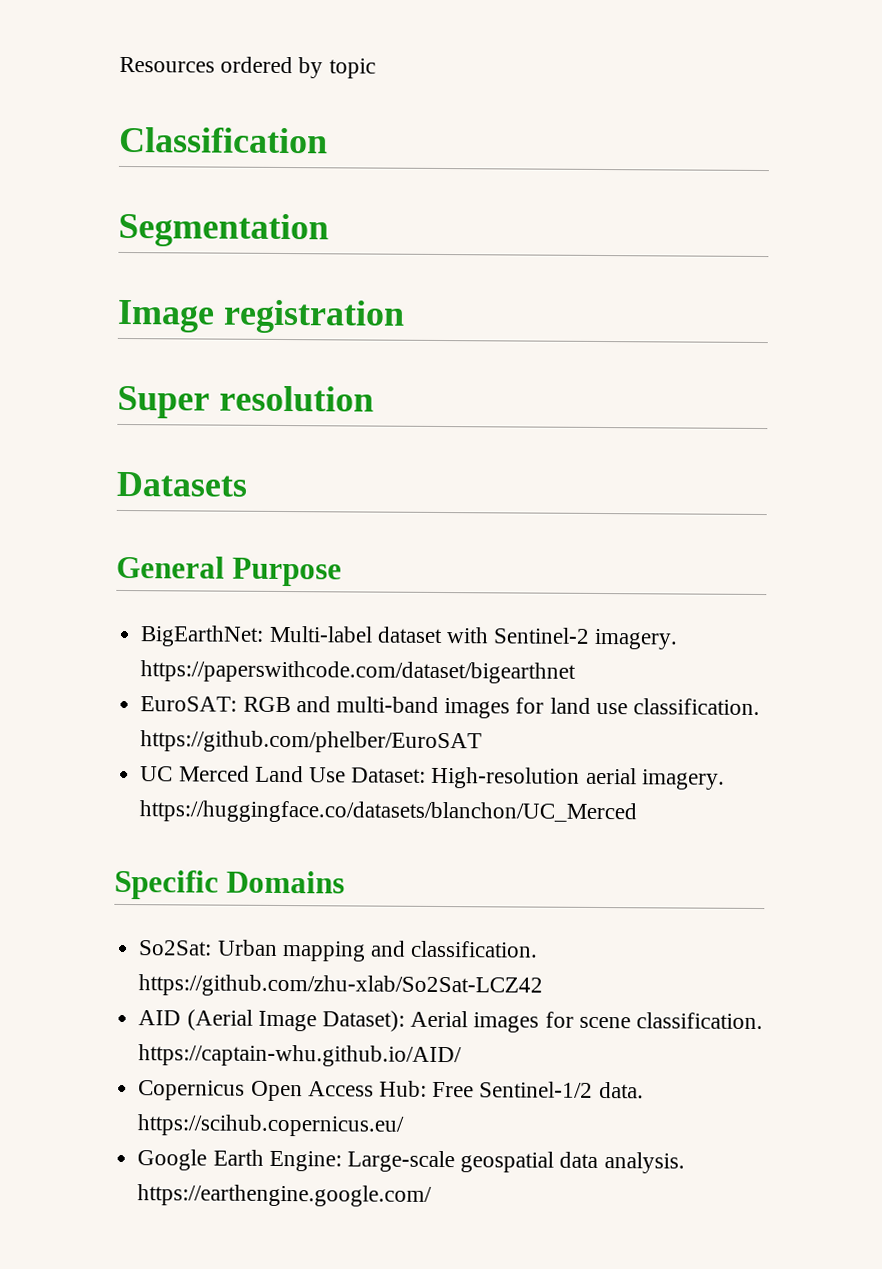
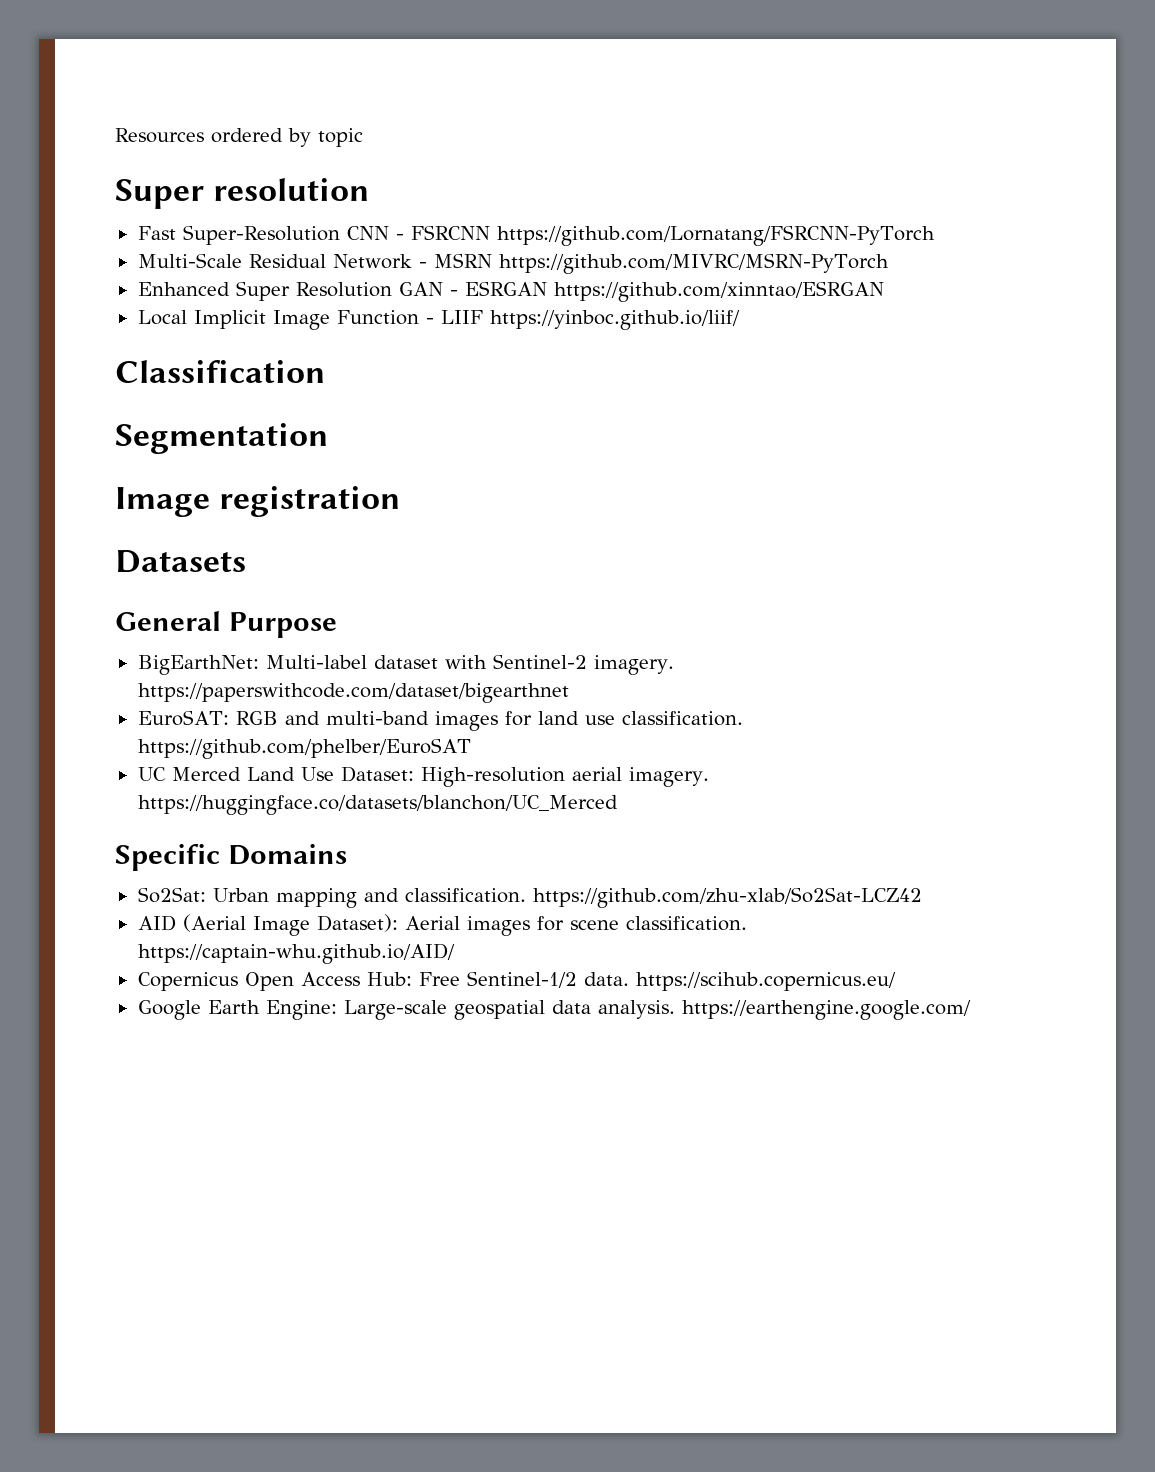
+ Super resolution
+ Fast Super-Resolution CNN - FSRCNN https://github.com/Lornatang/FSRCNN-PyTorch
+ Multi-Scale Residual Network - MSRN https://github.com/MIVRC/MSRN-PyTorch
+ Enhanced Super Resolution GAN - ESRGAN https://github.com/xinntao/ESRGAN
+ Local Implicit Image Function - LIIF https://yinboc.github.io/liif/
- Super resolution

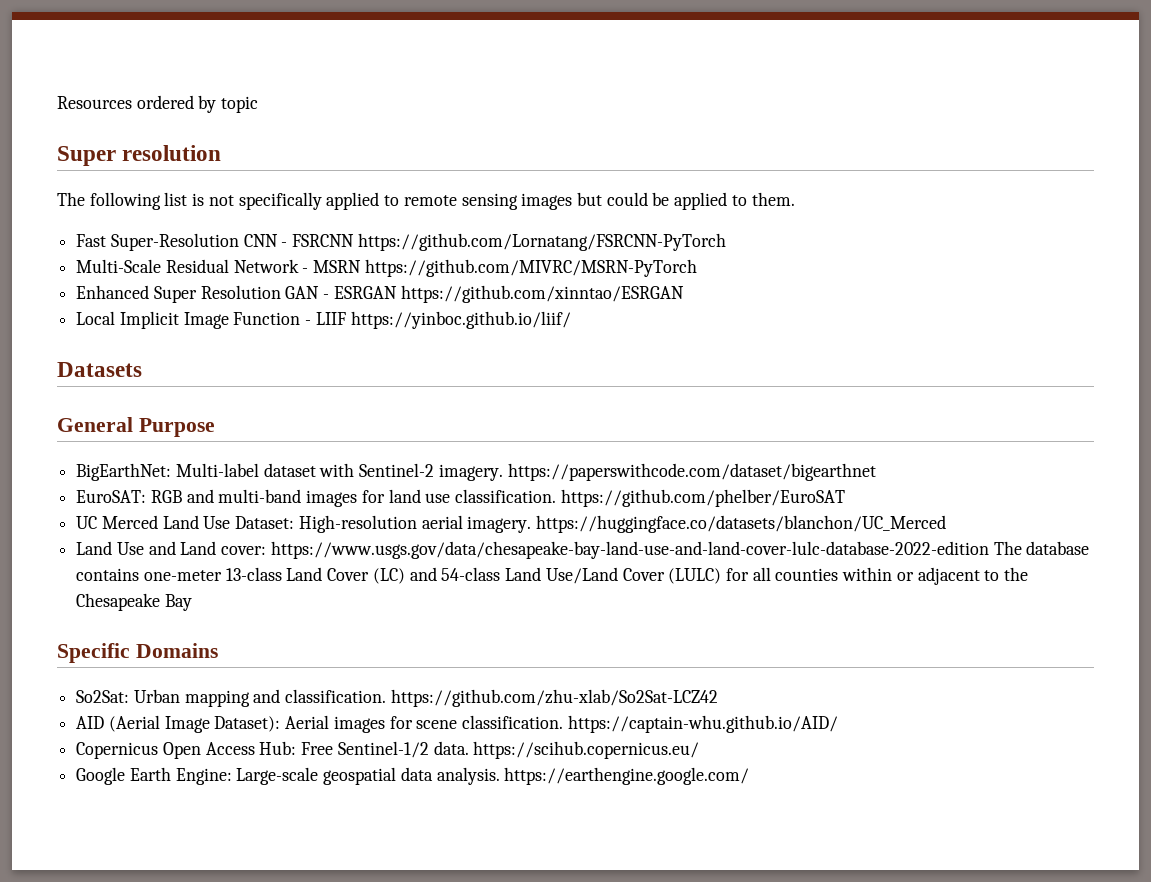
+ The following list is not specifically applied to remote sensing images but could be applied to them.
- Classification
- Segmentation
- Image registration
+ Land Use and Land cover: https://www.usgs.gov/data/chesapeake-bay-land-use-and-land-cover-lulc-database-2022-edition The database contains one-meter 13-class Land Cover (LC) and 54-class Land Use/Land Cover (LULC) for all counties within or adjacent to the Chesapeake Bay

